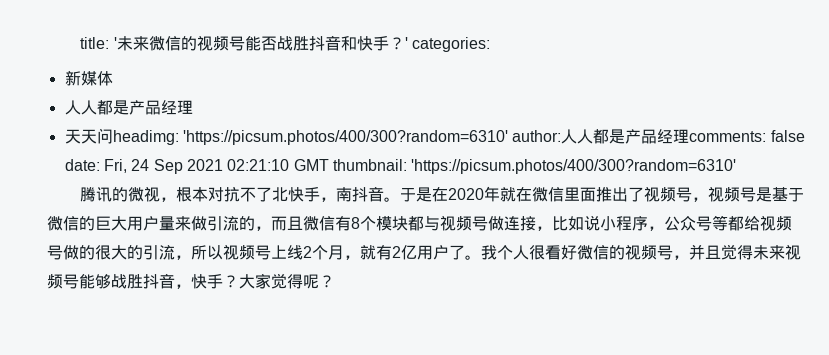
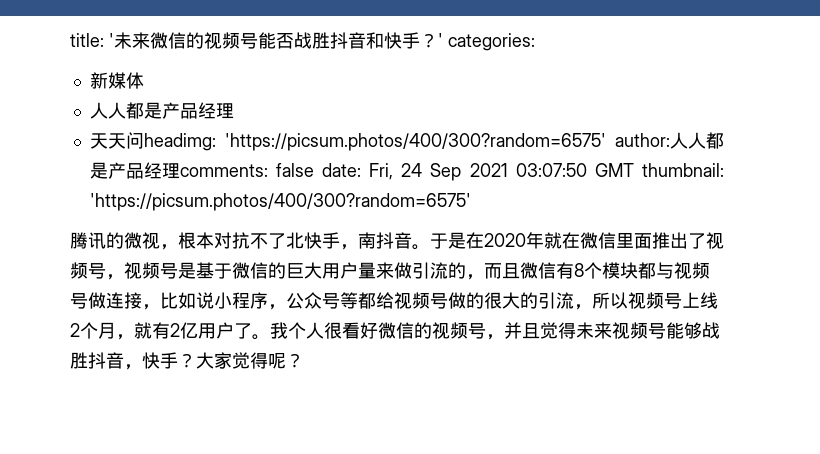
- 天天问headimg: 'https://picsum.photos/400/300?random=6310' author:人人都是产品经理comments: false date: Fri, 24 Sep 2021 02:21:10 GMT thumbnail: 'https://picsum.photos/400/300?random=6310'
+ 天天问headimg: 'https://picsum.photos/400/300?random=6575' author:人人都是产品经理comments: false date: Fri, 24 Sep 2021 03:07:50 GMT thumbnail: 'https://picsum.photos/400/300?random=6575'

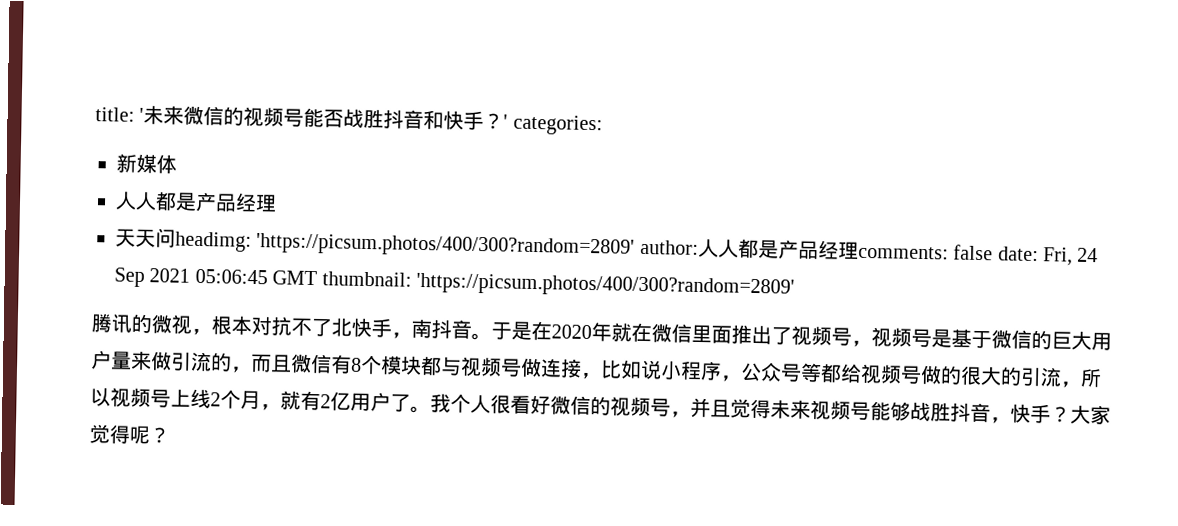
- 天天问headimg: 'https://picsum.photos/400/300?random=6575' author:人人都是产品经理comments: false date: Fri, 24 Sep 2021 03:07:50 GMT thumbnail: 'https://picsum.photos/400/300?random=6575'
+ 天天问headimg: 'https://picsum.photos/400/300?random=2809' author:人人都是产品经理comments: false date: Fri, 24 Sep 2021 05:06:45 GMT thumbnail: 'https://picsum.photos/400/300?random=2809'

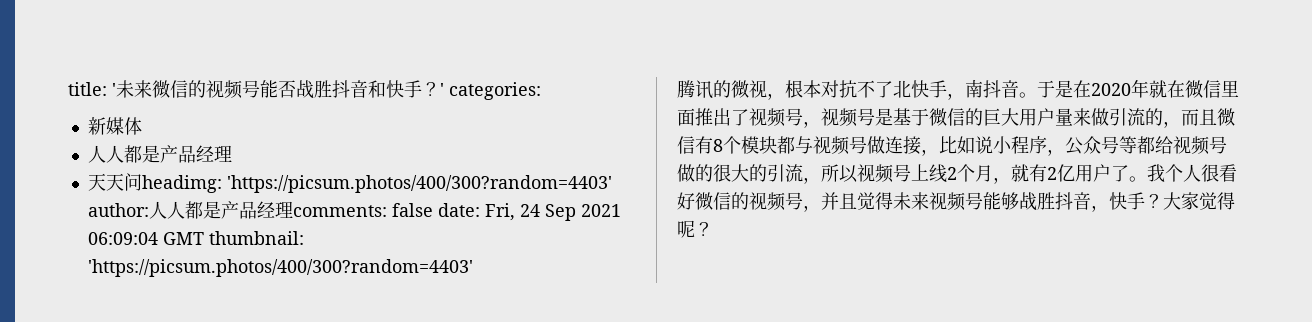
- 天天问headimg: 'https://picsum.photos/400/300?random=2809' author:人人都是产品经理comments: false date: Fri, 24 Sep 2021 05:06:45 GMT thumbnail: 'https://picsum.photos/400/300?random=2809'
+ 天天问headimg: 'https://picsum.photos/400/300?random=4403' author:人人都是产品经理comments: false date: Fri, 24 Sep 2021 06:09:04 GMT thumbnail: 'https://picsum.photos/400/300?random=4403'

